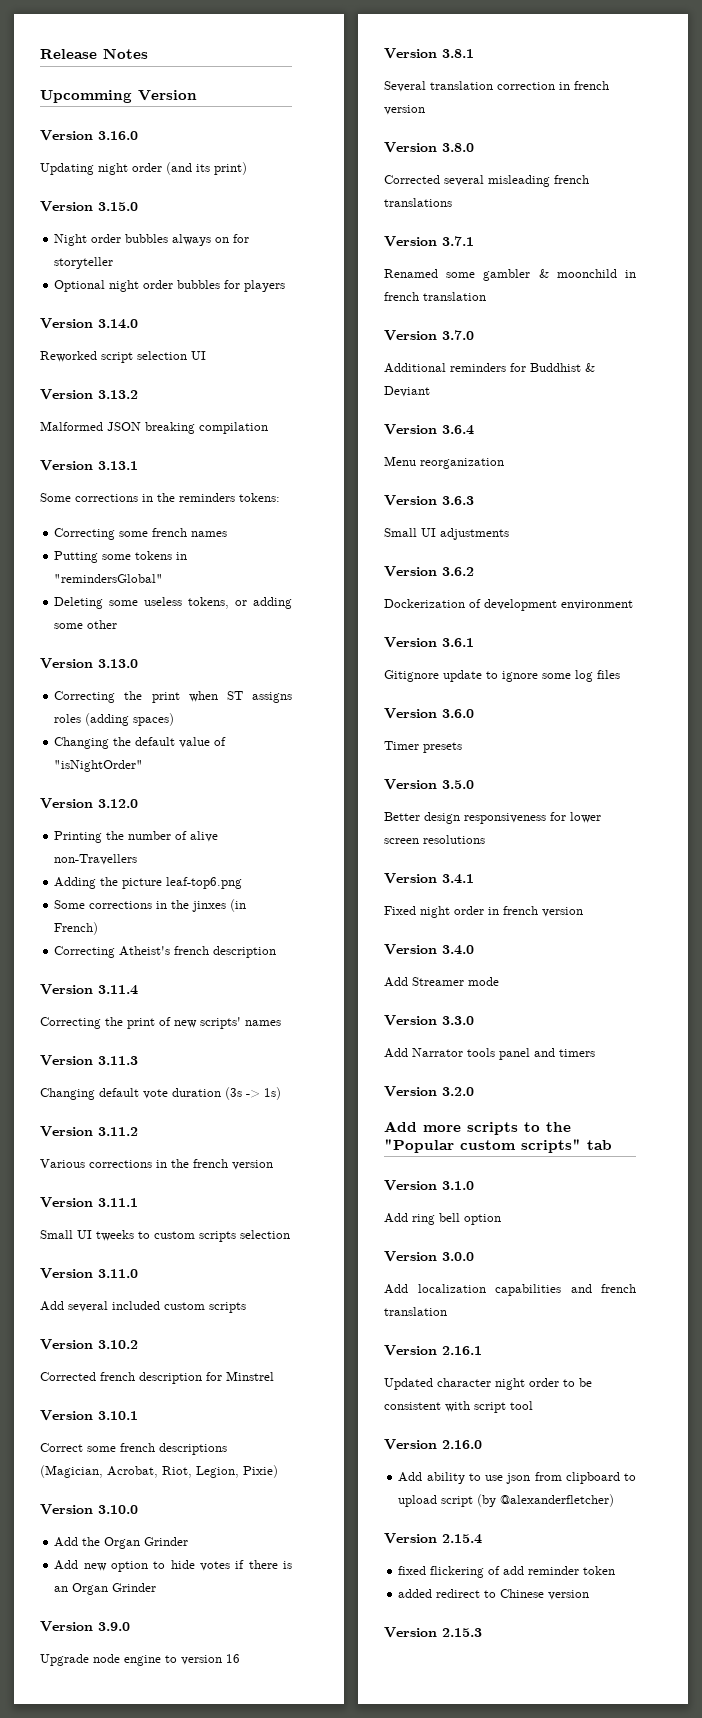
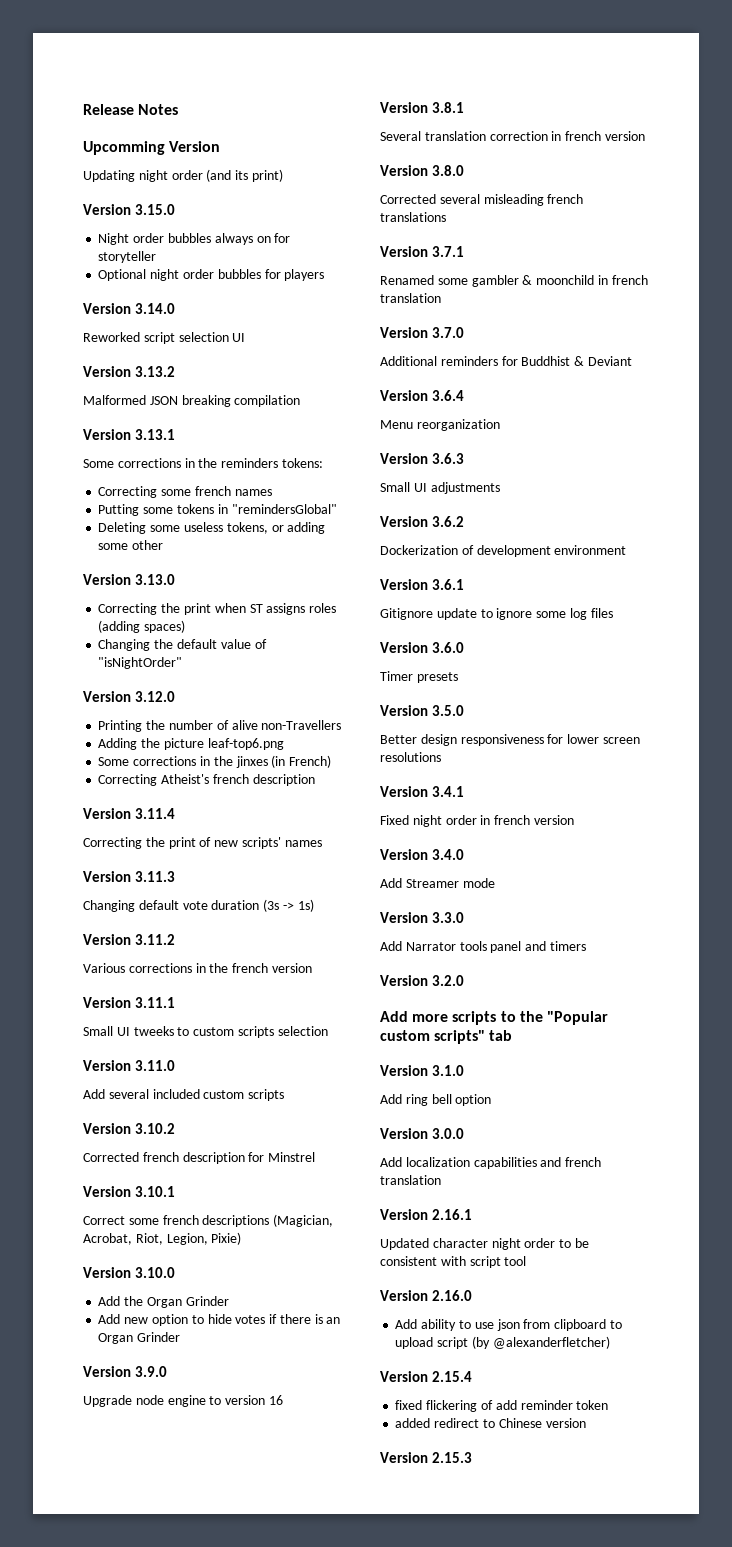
- Version 3.16.0

